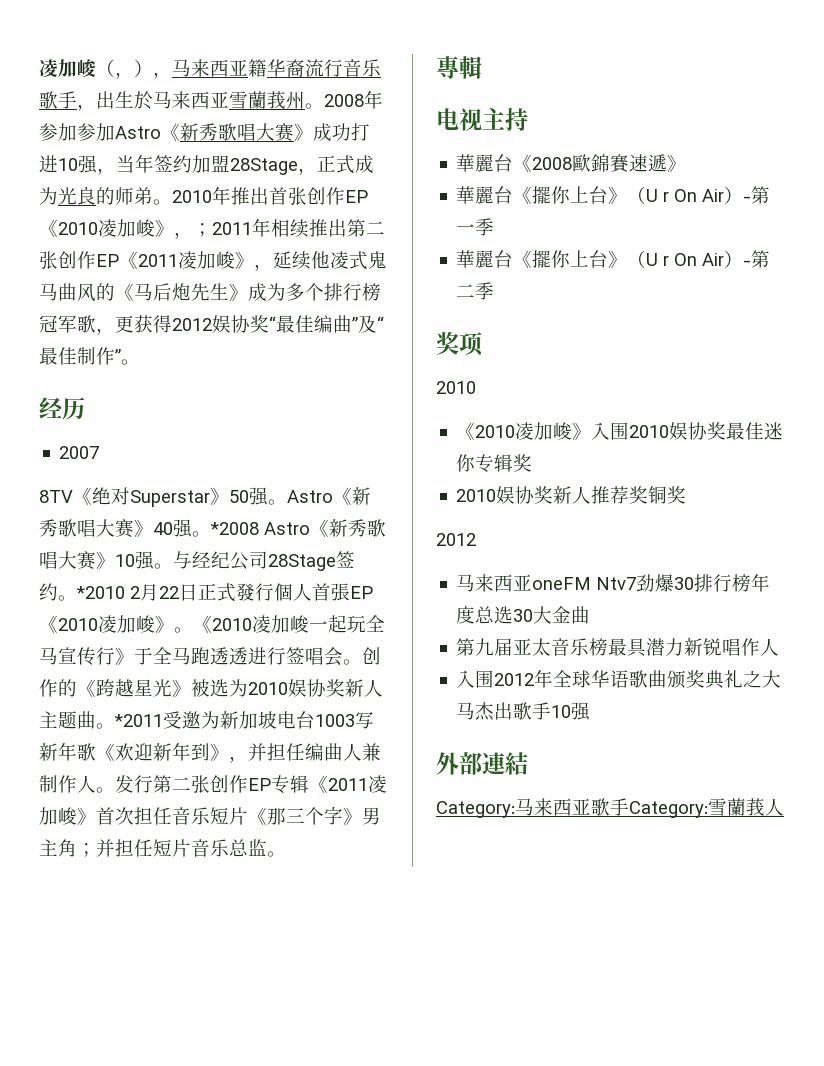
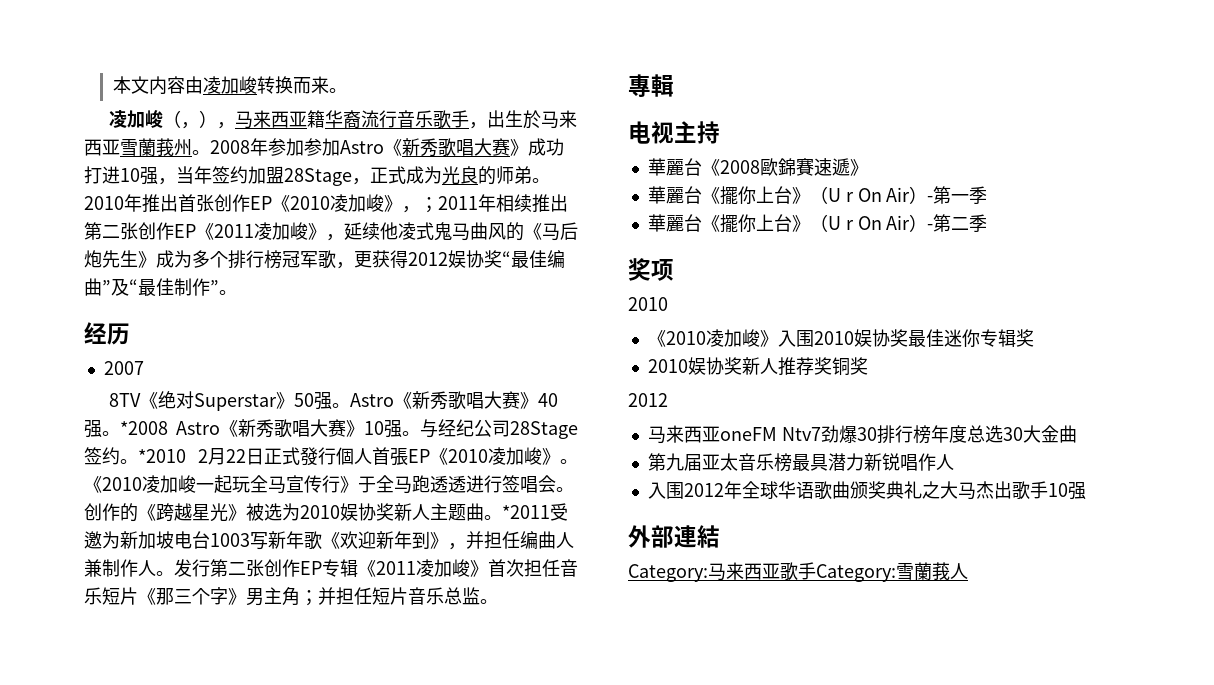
+ 本文内容由凌加峻转换而来。

